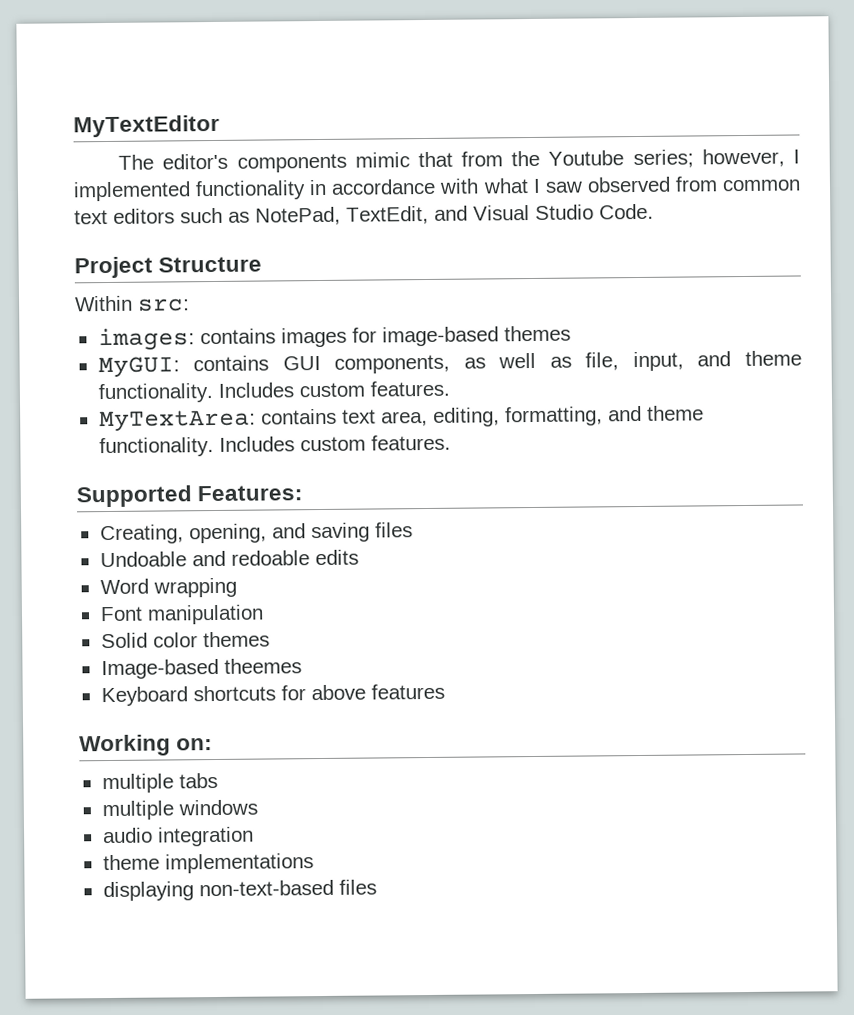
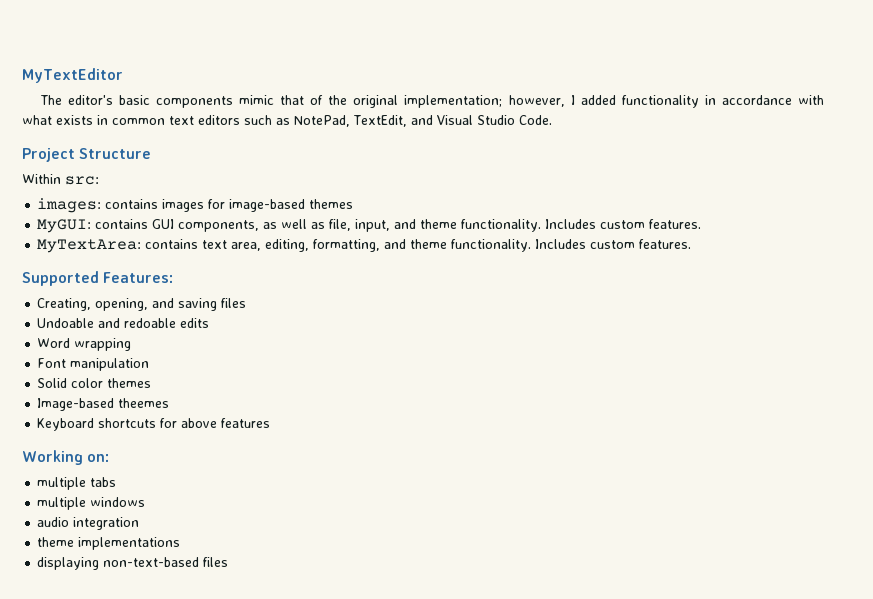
- The editor's components mimic that from the Youtube series; however, I implemented functionality in accordance with what I saw observed from common text editors such as NotePad, TextEdit, and Visual Studio Code.
+ The editor's basic components mimic that of the original implementation; however, I added functionality in accordance with what exists in common text editors such as NotePad, TextEdit, and Visual Studio Code.

